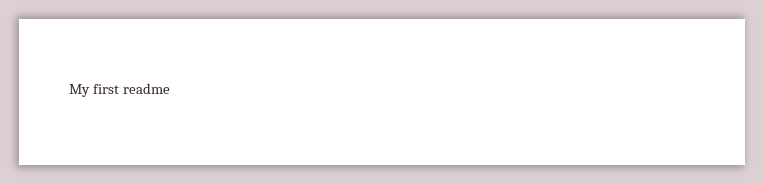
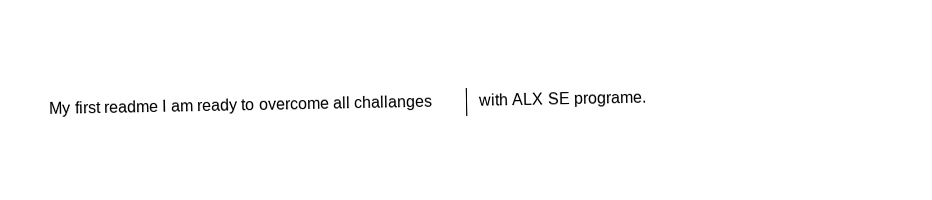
- My first readme
+ My first readme I am ready to overcome all challanges with ALX SE programe.

